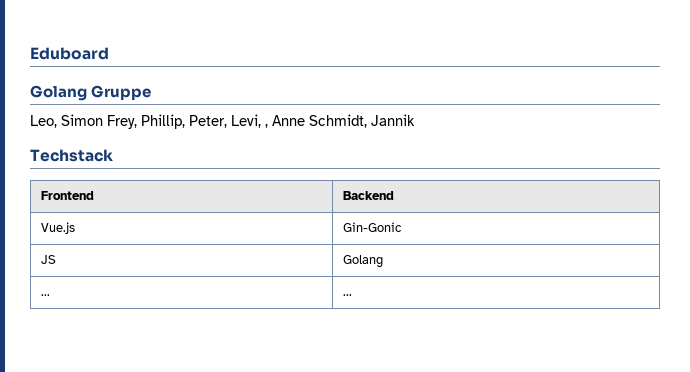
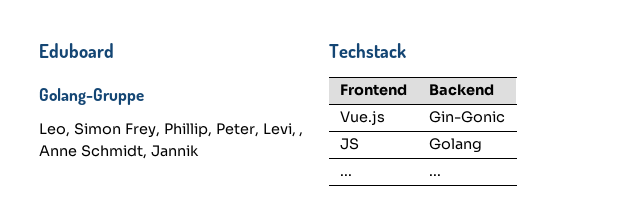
- Golang Gruppe
+ Golang-Gruppe

